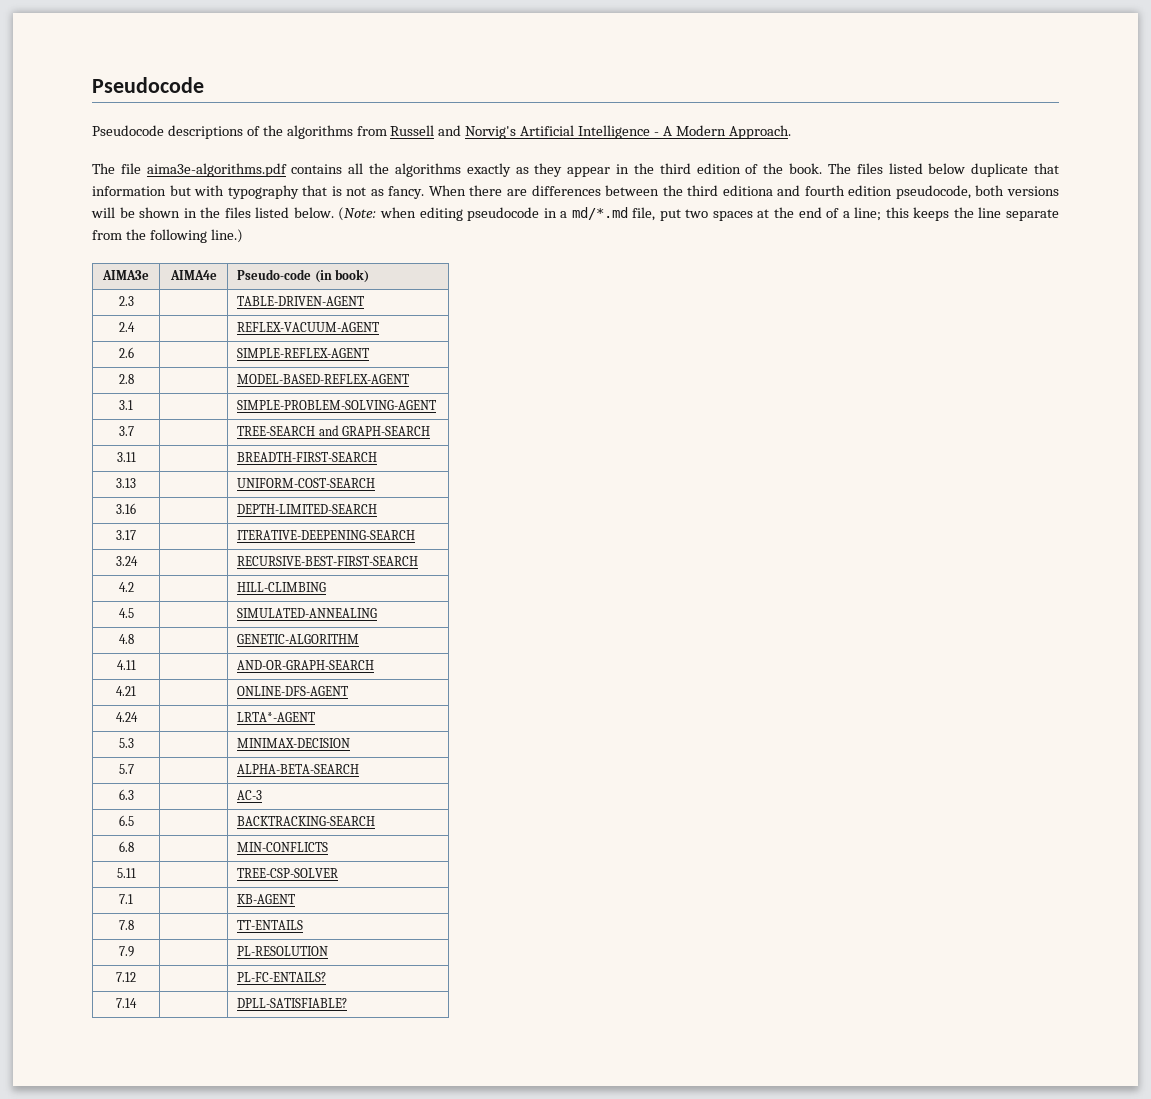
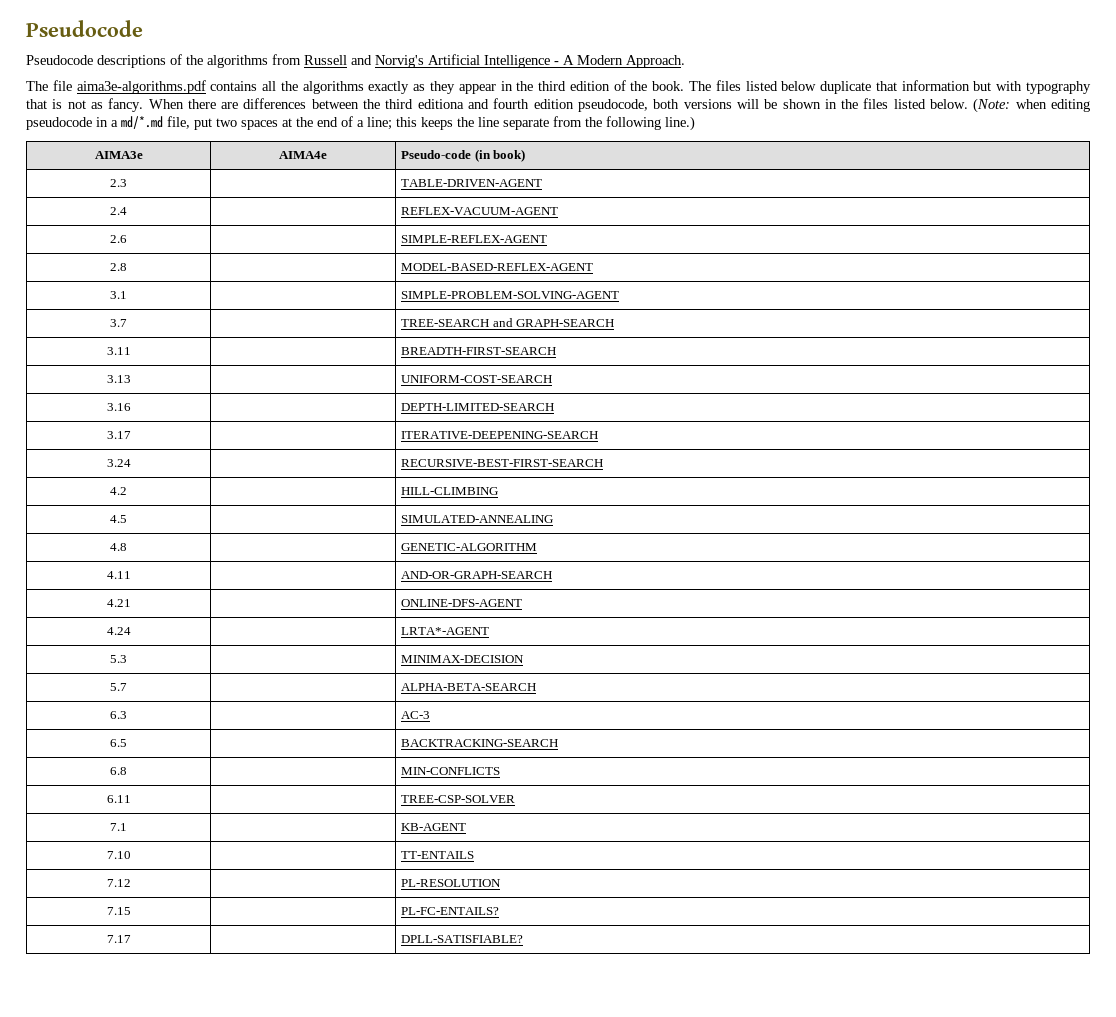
- 5.11 | | TREE-CSP-SOLVER
+ 6.11 | | TREE-CSP-SOLVER
- 7.8 | | TT-ENTAILS
+ 7.10 | | TT-ENTAILS
- 7.9 | | PL-RESOLUTION
+ 7.12 | | PL-RESOLUTION
- 7.12 | | PL-FC-ENTAILS?
+ 7.15 | | PL-FC-ENTAILS?
- 7.14 | | DPLL-SATISFIABLE?
+ 7.17 | | DPLL-SATISFIABLE?

